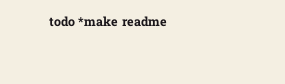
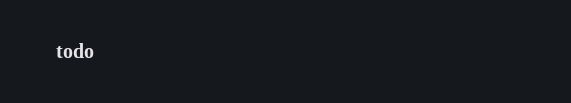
- todo *make readme
+ todo

